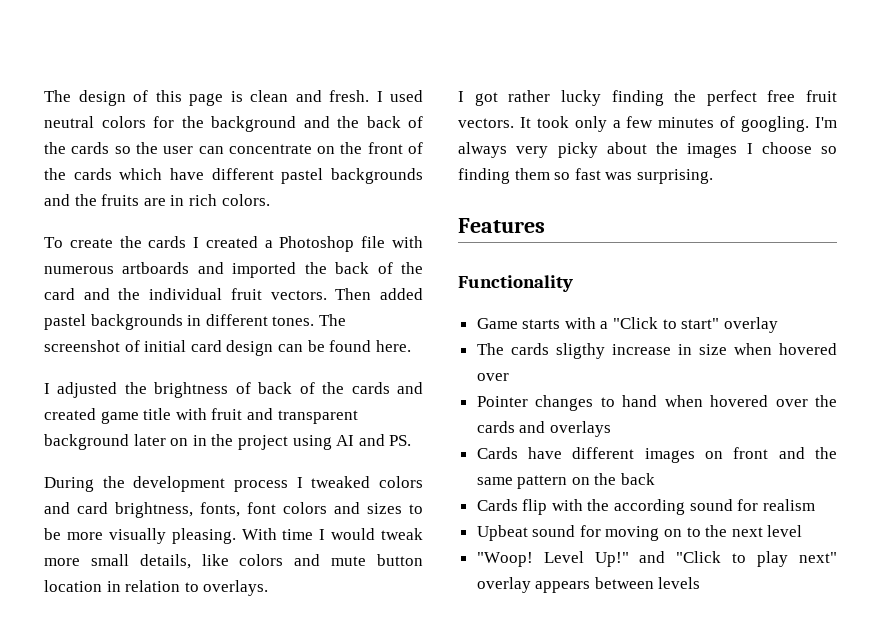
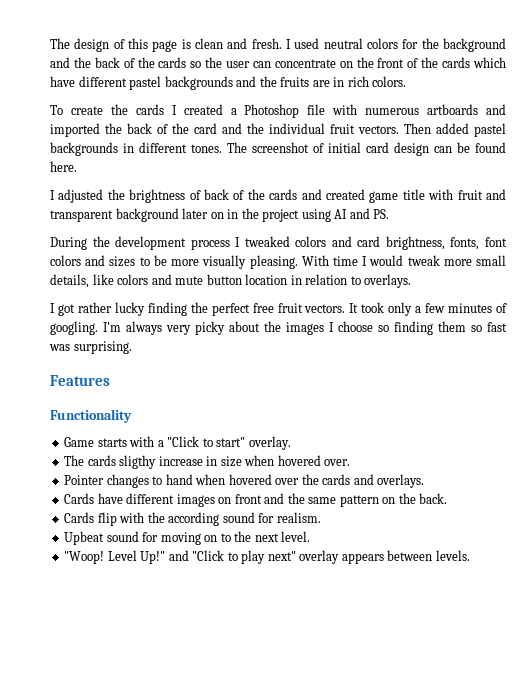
- Game starts with a "Click to start" overlay
+ Game starts with a "Click to start" overlay.
- The cards sligthy increase in size when hovered over
+ The cards sligthy increase in size when hovered over.
- Pointer changes to hand when hovered over the cards and overlays
+ Pointer changes to hand when hovered over the cards and overlays.
- Cards have different images on front and the same pattern on the back
+ Cards have different images on front and the same pattern on the back.
- Cards flip with the according sound for realism
+ Cards flip with the according sound for realism.
- Upbeat sound for moving on to the next level
+ Upbeat sound for moving on to the next level.
- Level Up!" and "Click to play next" overlay appears between levels
+ Level Up!" and "Click to play next" overlay appears between levels.

